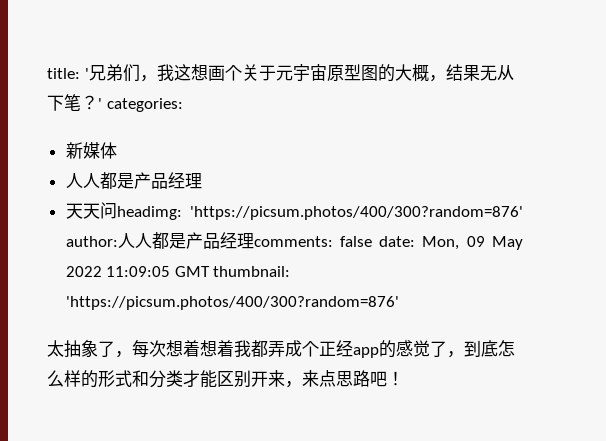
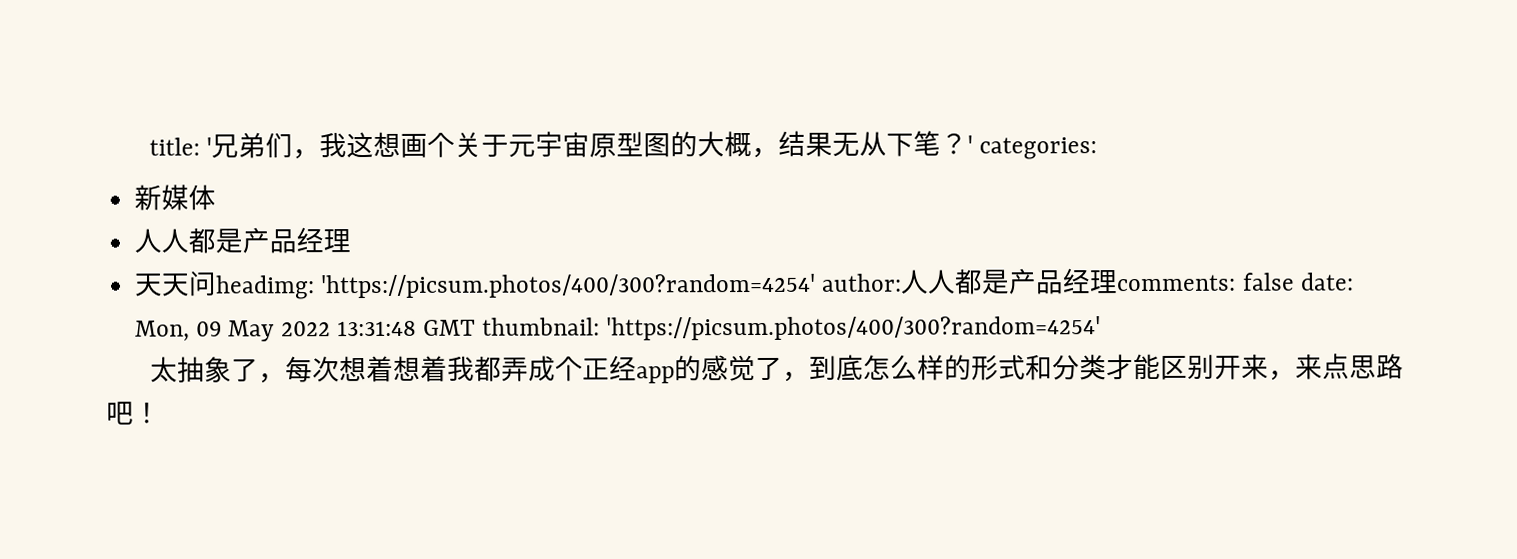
- 天天问headimg: 'https://picsum.photos/400/300?random=876' author:人人都是产品经理comments: false date: Mon, 09 May 2022 11:09:05 GMT thumbnail: 'https://picsum.photos/400/300?random=876'
+ 天天问headimg: 'https://picsum.photos/400/300?random=4254' author:人人都是产品经理comments: false date: Mon, 09 May 2022 13:31:48 GMT thumbnail: 'https://picsum.photos/400/300?random=4254'

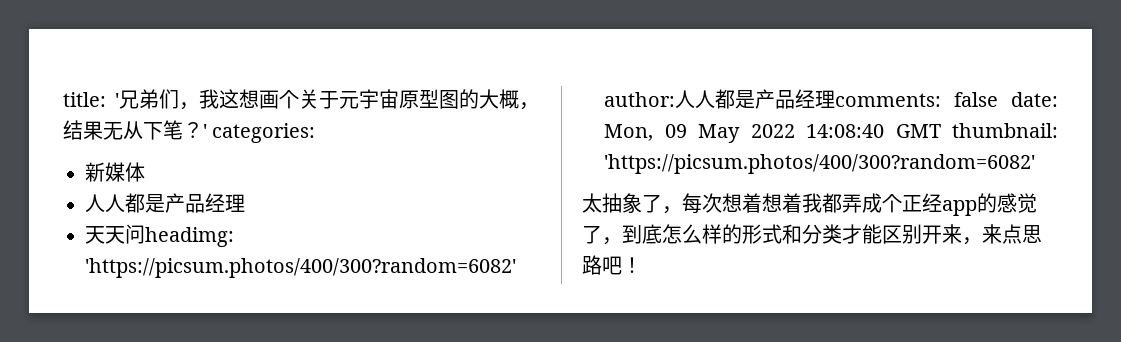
- 天天问headimg: 'https://picsum.photos/400/300?random=4254' author:人人都是产品经理comments: false date: Mon, 09 May 2022 13:31:48 GMT thumbnail: 'https://picsum.photos/400/300?random=4254'
+ 天天问headimg: 'https://picsum.photos/400/300?random=6082' author:人人都是产品经理comments: false date: Mon, 09 May 2022 14:08:40 GMT thumbnail: 'https://picsum.photos/400/300?random=6082'

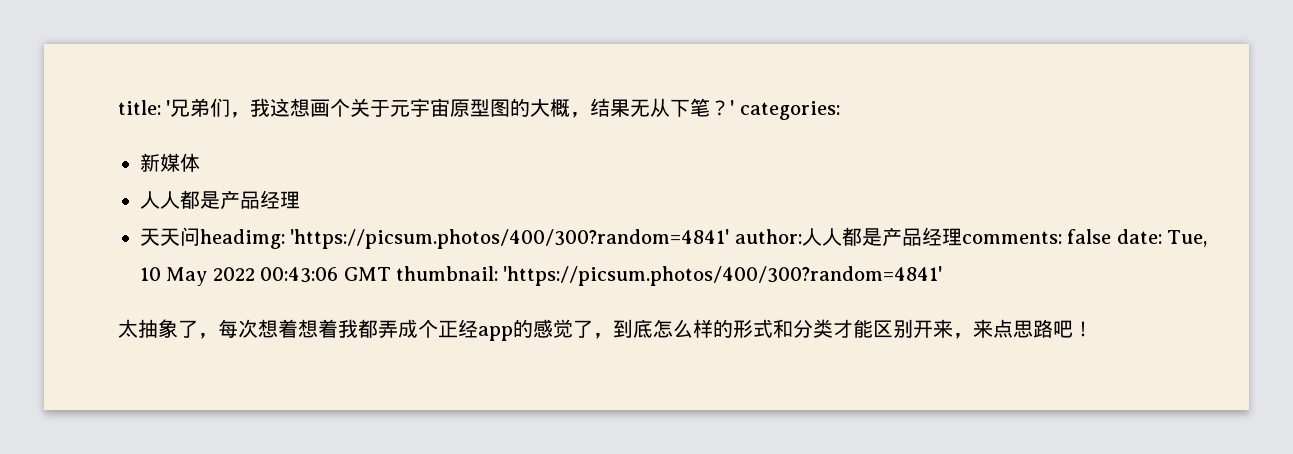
- 天天问headimg: 'https://picsum.photos/400/300?random=6082' author:人人都是产品经理comments: false date: Mon, 09 May 2022 14:08:40 GMT thumbnail: 'https://picsum.photos/400/300?random=6082'
+ 天天问headimg: 'https://picsum.photos/400/300?random=4841' author:人人都是产品经理comments: false date: Tue, 10 May 2022 00:43:06 GMT thumbnail: 'https://picsum.photos/400/300?random=4841'

